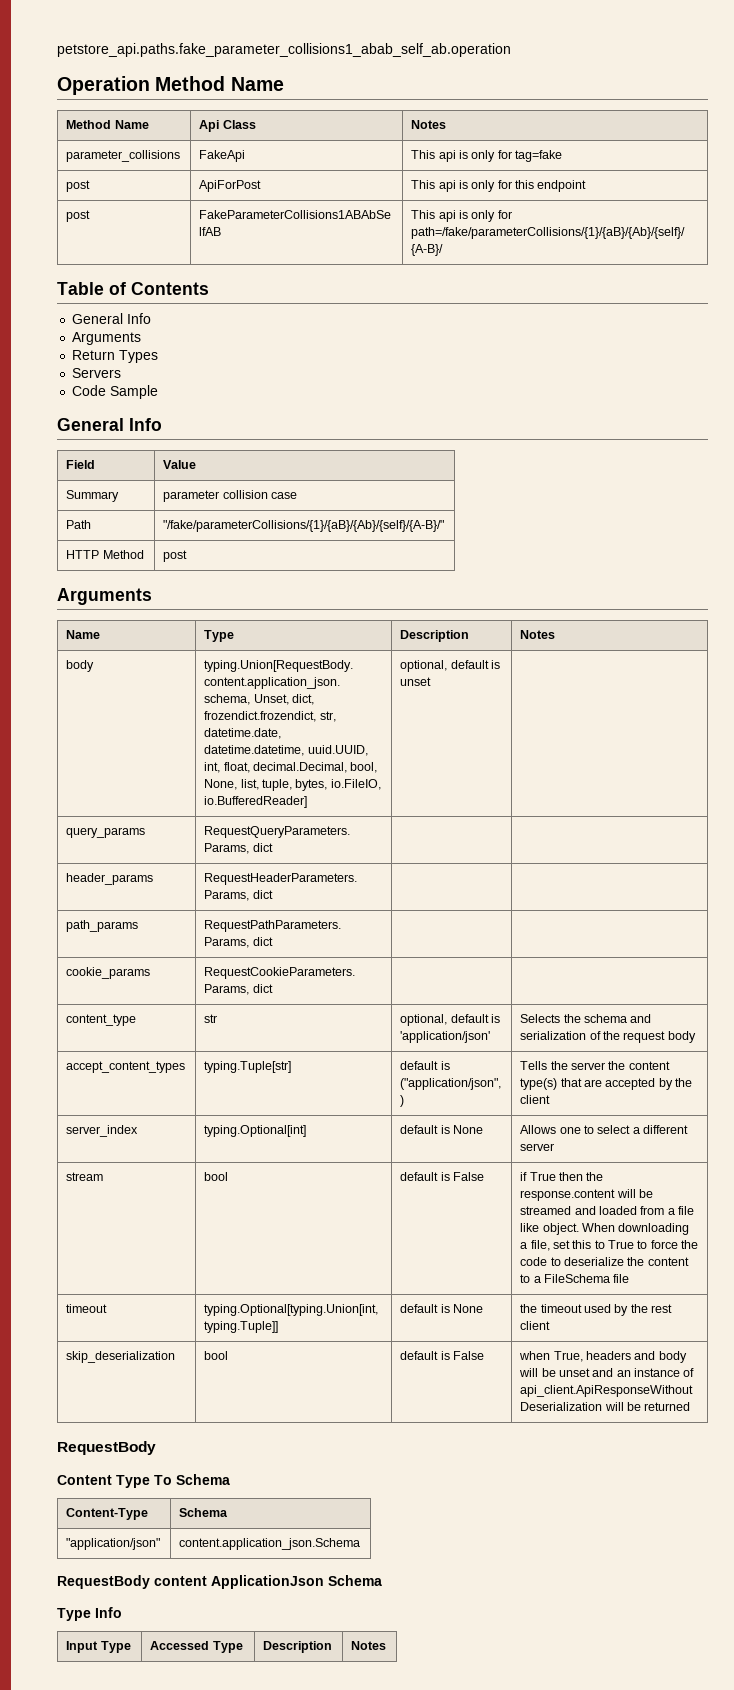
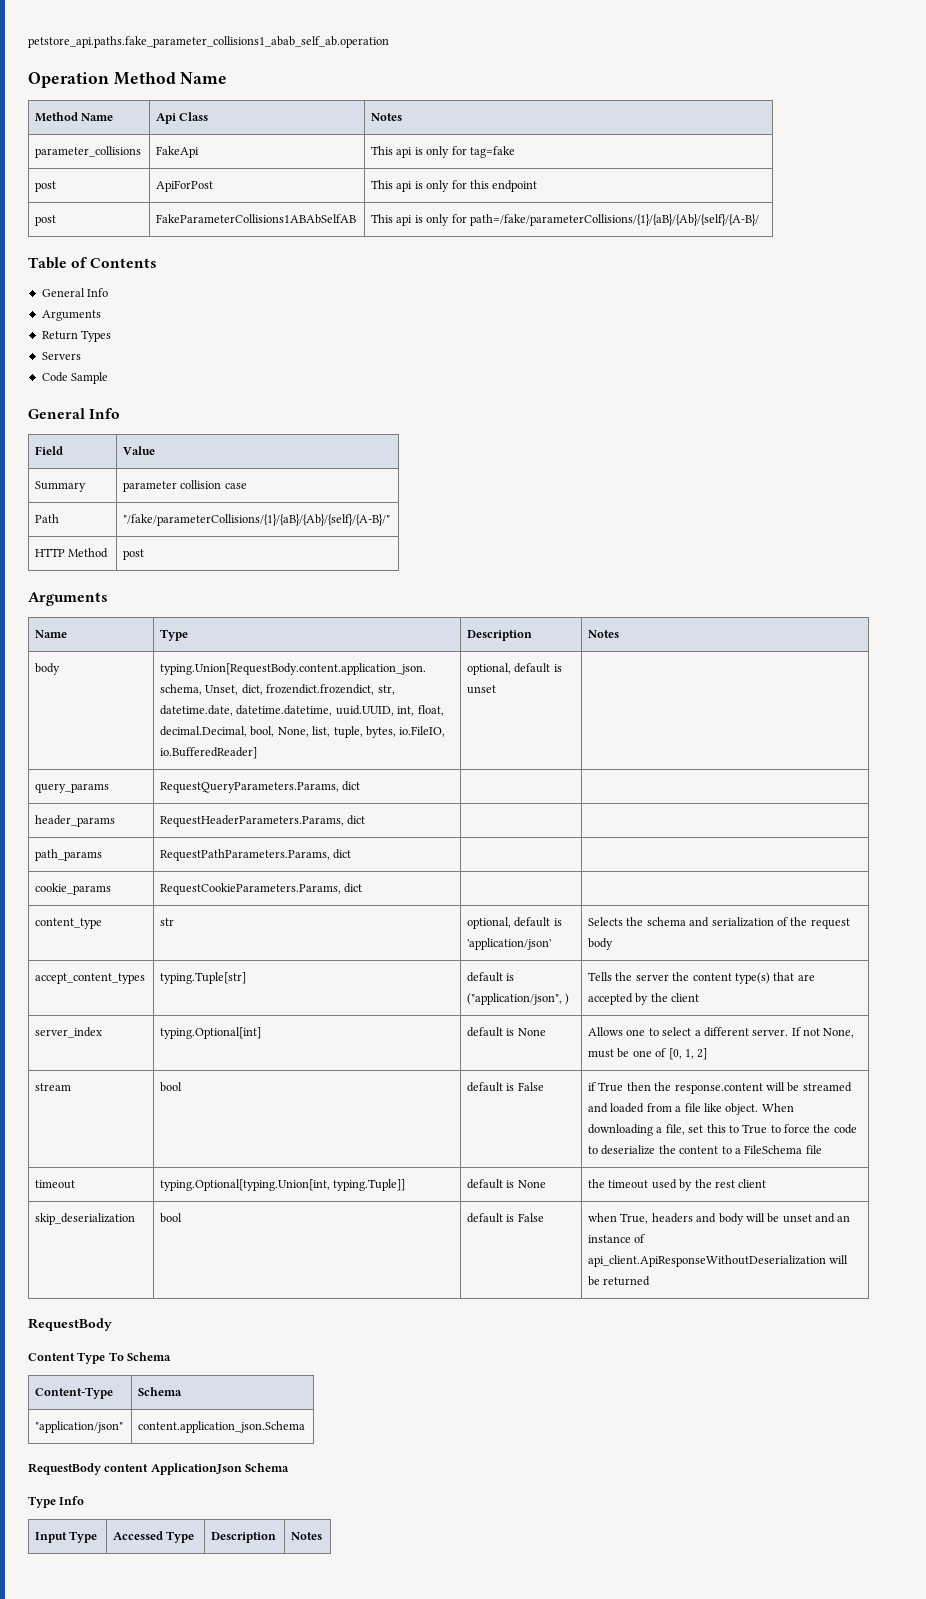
- server_index | typing.Optional[int] | default is None | Allows one to select a different server
+ server_index | typing.Optional[int] | default is None | Allows one to select a different server. If not None, must be one of [0, 1, 2]

